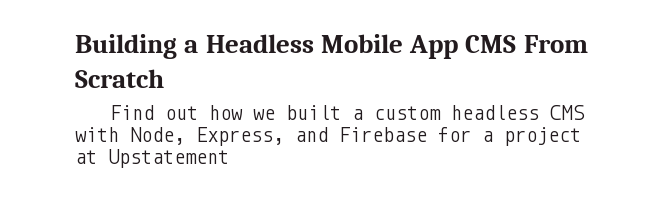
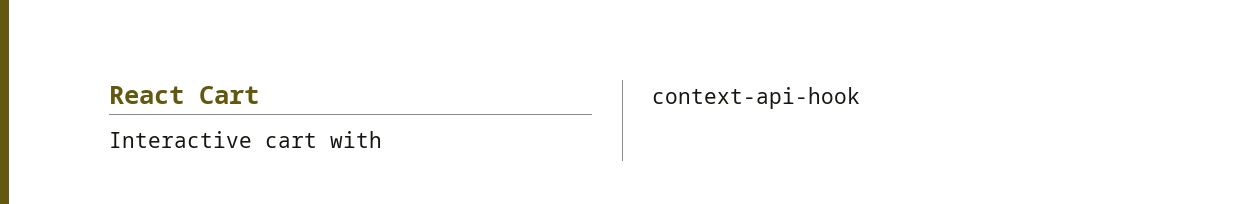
- Building a Headless Mobile App CMS From Scratch
- Find out how we built a custom headless CMS with Node, Express, and Firebase for a project at Upstatement
+ React Cart
+ Interactive cart with context-api-hook

